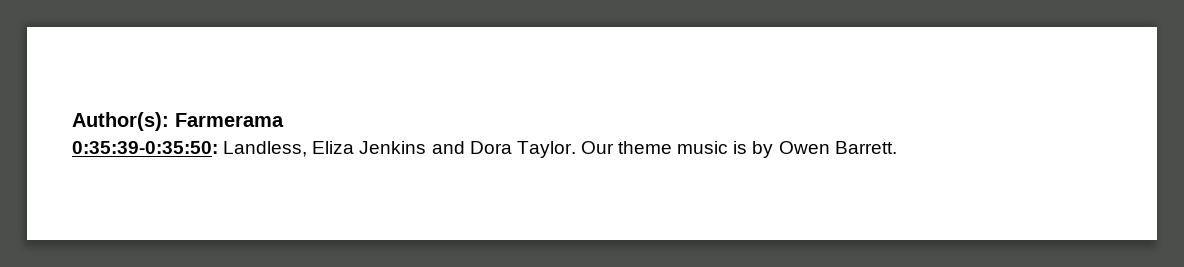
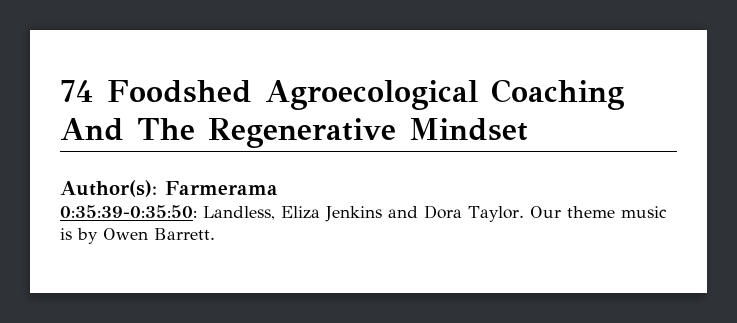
+ 74 Foodshed Agroecological Coaching And The Regenerative Mindset

